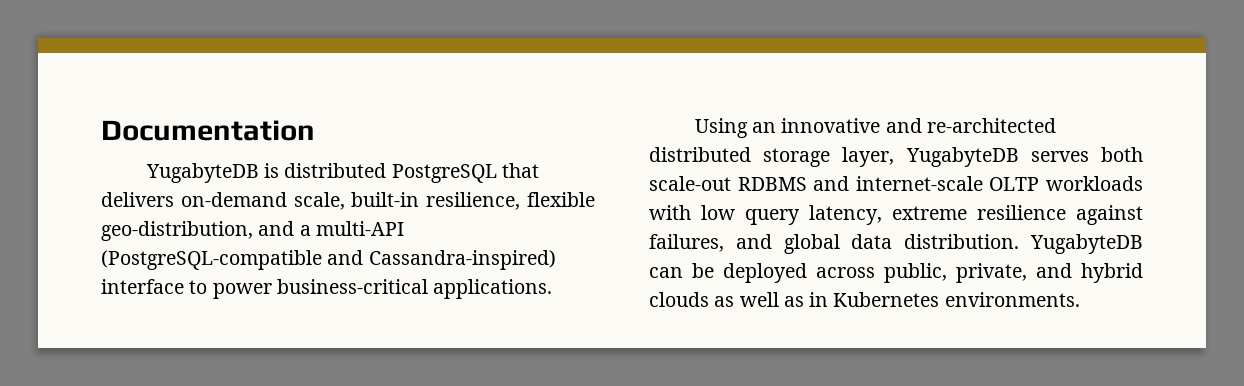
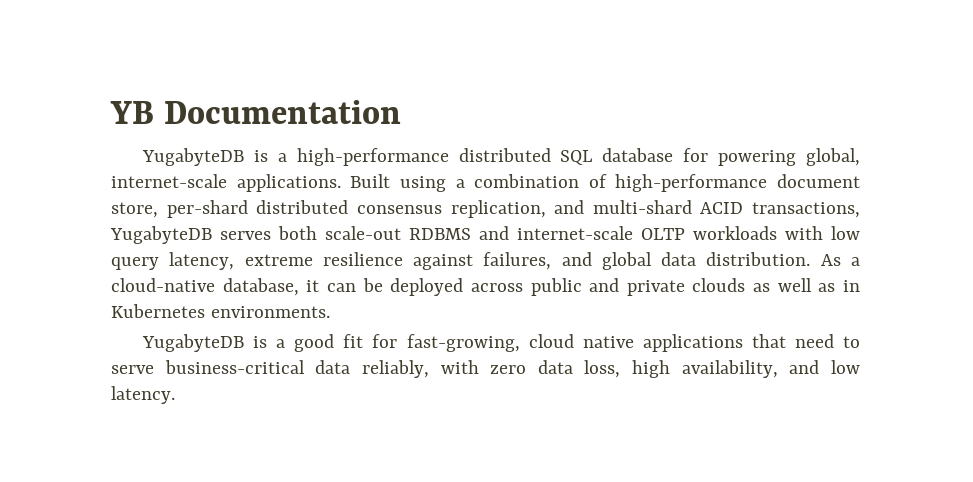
- Documentation
+ YB Documentation
- YugabyteDB is distributed PostgreSQL that delivers on-demand scale, built-in resilience, flexible geo-distribution, and a multi-API (PostgreSQL-compatible and Cassandra-inspired) interface to power business-critical applications.
- Using an innovative and re-architected distributed storage layer, YugabyteDB serves both scale-out RDBMS and internet-scale OLTP workloads with low query latency, extreme resilience against failures, and global data distribution.
+ YugabyteDB is a high-performance distributed SQL database for powering global, internet-scale applications. Built using a combination of high-performance document store, per-shard distributed consensus replication, and multi-shard ACID transactions, YugabyteDB serves both scale-out RDBMS and internet-scale OLTP workloads with low query latency, extreme resilience against failures, and global data distribution.
- YugabyteDB can be deployed across public, private, and hybrid clouds as well as in Kubernetes environments.
+ As a cloud-native database, it can be deployed across public and private clouds as well as in Kubernetes environments.
+ YugabyteDB is a good fit for fast-growing, cloud native applications that need to serve business-critical data reliably, with zero data loss, high availability, and low latency.

